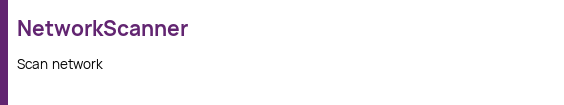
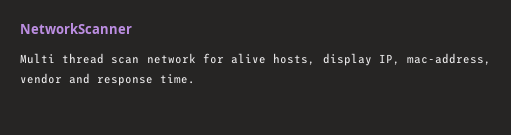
- Scan network
+ Multi thread scan network for alive hosts, display IP, mac-address, vendor and response time.

